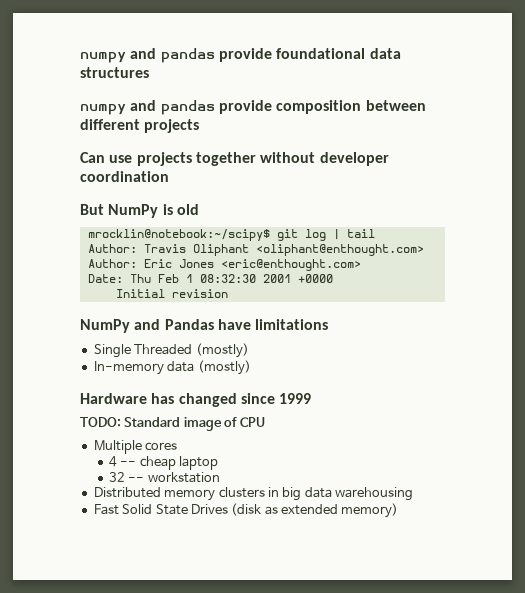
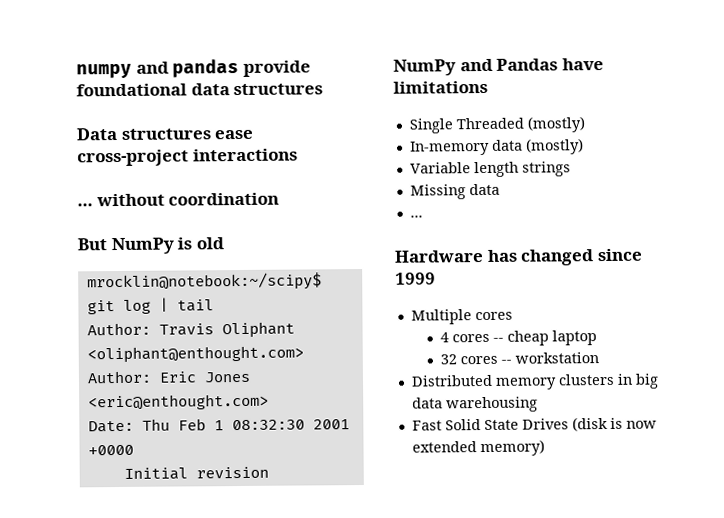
- numpy and pandas provide composition between different projects
- Can use projects together without developer coordination
+ Data structures ease cross-project interactions
+ ... without coordination
+ Variable length strings
+ Missing data
+ ...
- TODO: Standard image of CPU
- 4 -- cheap laptop
+ 4 cores -- cheap laptop
- 32 -- workstation
+ 32 cores -- workstation
- Fast Solid State Drives (disk as extended memory)
+ Fast Solid State Drives (disk is now extended memory)

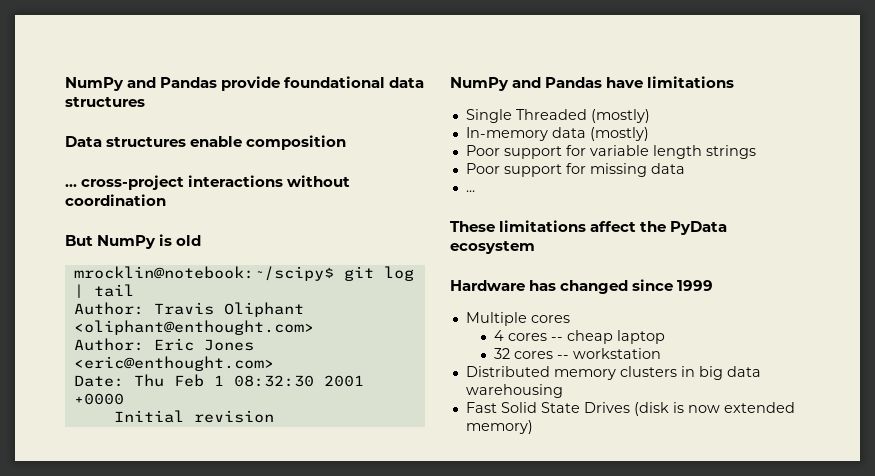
- numpy and pandas provide foundational data structures
+ NumPy and Pandas provide foundational data structures
- Data structures ease cross-project interactions
- ... without coordination
+ Data structures enable composition
+ ... cross-project interactions without coordination
- Variable length strings
- Missing data
+ Poor support for variable length strings
+ Poor support for missing data
  ...
+ These limitations affect the PyData ecosystem

